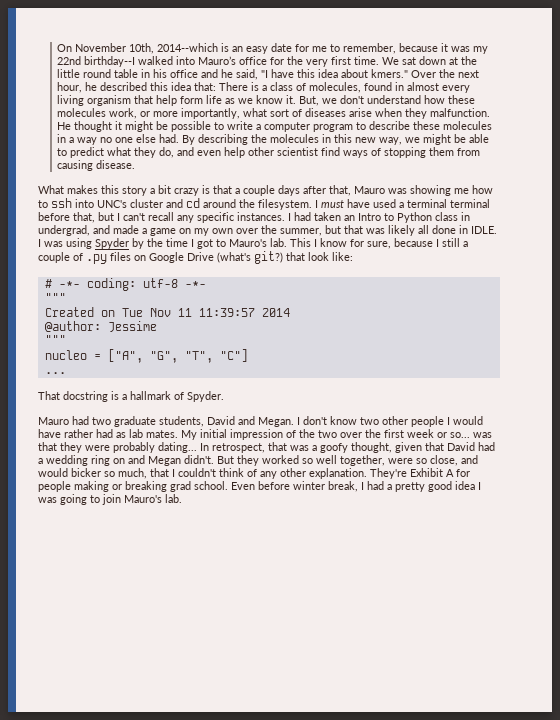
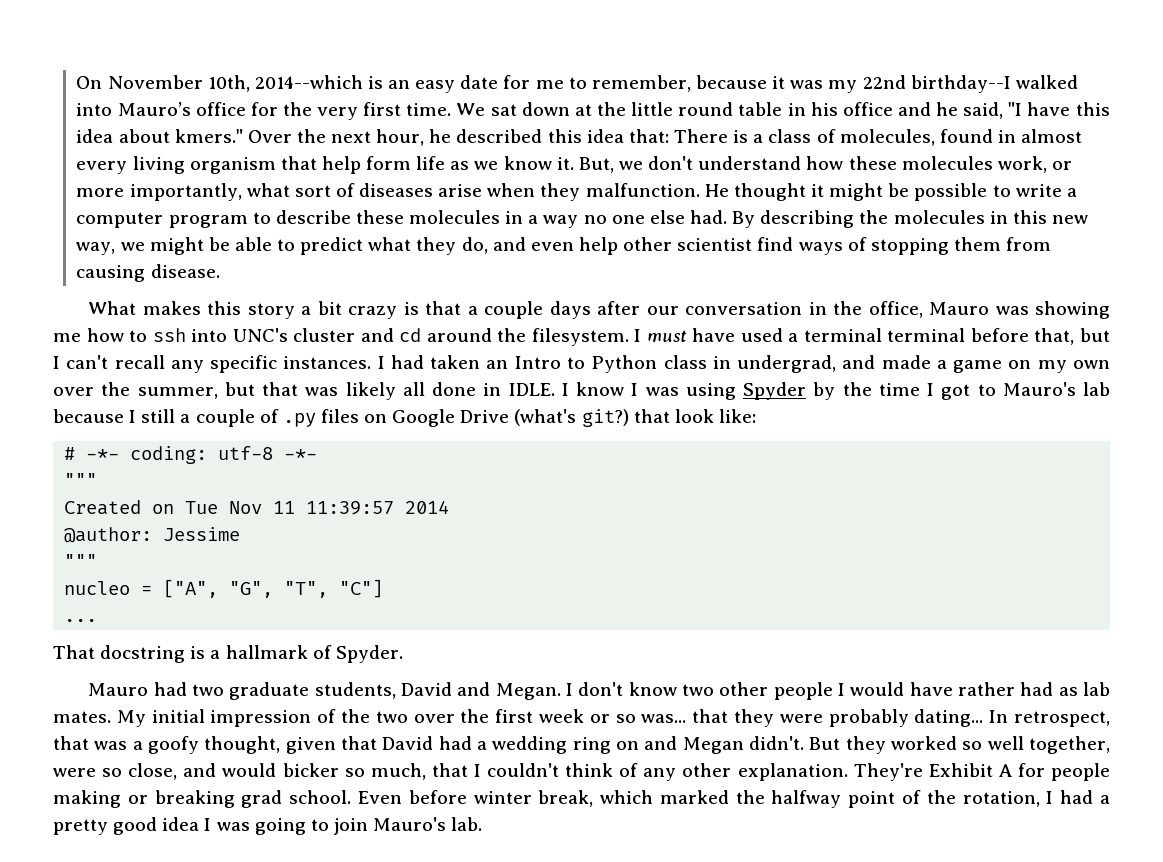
- What makes this story a bit crazy is that a couple days after that, Mauro was showing me how to ssh into UNC's cluster and cd around the filesystem.
+ What makes this story a bit crazy is that a couple days after our conversation in the office, Mauro was showing me how to ssh into UNC's cluster and cd around the filesystem.
- I was using Spyder by the time I got to Mauro's lab. This I know for sure, because I still a couple of .py files on Google Drive (what's git?) that look like:
+ I know I was using Spyder by the time I got to Mauro's lab because I still a couple of .py files on Google Drive (what's git?) that look like:
- My initial impression of the two over the first week or so... was that they were probably dating...
+ My initial impression of the two over the first week or so was... that they were probably dating...
- Even before winter break, I had a pretty good idea I was going to join Mauro's lab.
+ Even before winter break, which marked the halfway point of the rotation, I had a pretty good idea I was going to join Mauro's lab.

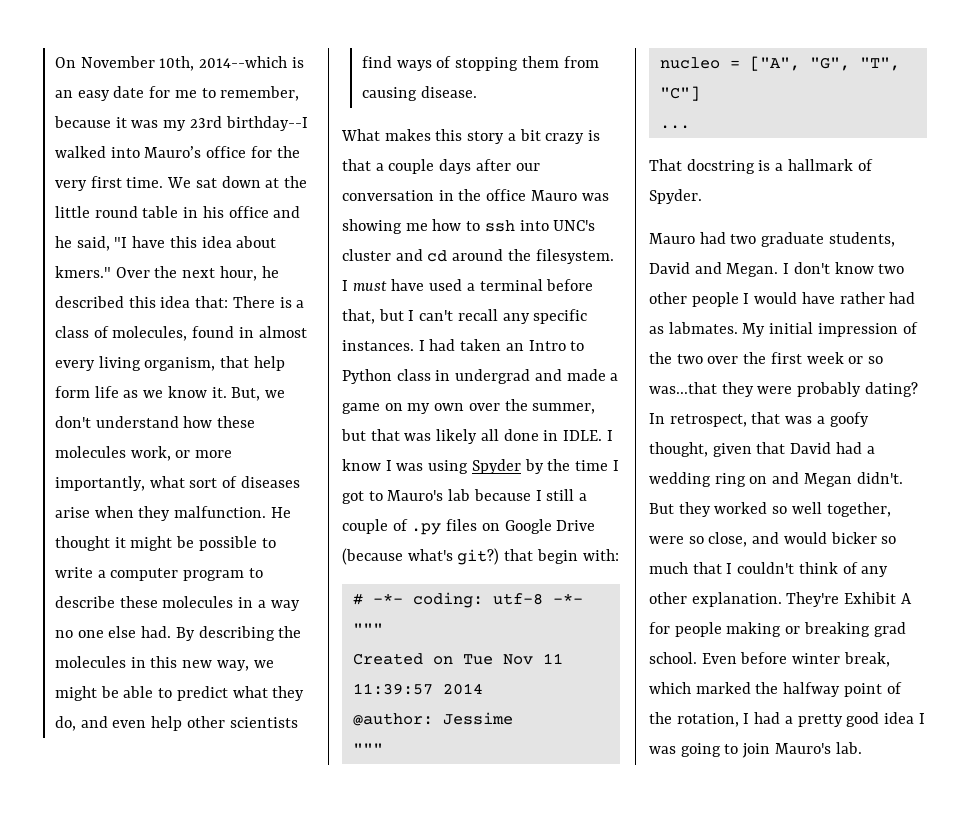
- On November 10th, 2014--which is an easy date for me to remember, because it was my 22nd birthday--I walked into Mauro’s office for the very first time.
+ On November 10th, 2014--which is an easy date for me to remember, because it was my 23rd birthday--I walked into Mauro’s office for the very first time.
- Over the next hour, he described this idea that: There is a class of molecules, found in almost every living organism that help form life as we know it.
+ Over the next hour, he described this idea that: There is a class of molecules, found in almost every living organism, that help form life as we know it.
- By describing the molecules in this new way, we might be able to predict what they do, and even help other scientist find ways of stopping them from causing disease.
+ By describing the molecules in this new way, we might be able to predict what they do, and even help other scientists find ways of stopping them from causing disease.
- What makes this story a bit crazy is that a couple days after our conversation in the office, Mauro was showing me how to ssh into UNC's cluster and cd around the filesystem.
+ What makes this story a bit crazy is that a couple days after our conversation in the office Mauro was showing me how to ssh into UNC's cluster and cd around the filesystem.
- I must have used a terminal terminal before that, but I can't recall any specific instances.
+ I must have used a terminal before that, but I can't recall any specific instances.
- I had taken an Intro to Python class in undergrad, and made a game on my own over the summer, but that was likely all done in IDLE.
+ I had taken an Intro to Python class in undergrad and made a game on my own over the summer, but that was likely all done in IDLE.
- I know I was using Spyder by the time I got to Mauro's lab because I still a couple of .py files on Google Drive (what's git?) that look like:
+ I know I was using Spyder by the time I got to Mauro's lab because I still a couple of .py files on Google Drive (because what's git?) that begin with:
- I don't know two other people I would have rather had as lab mates.
+ I don't know two other people I would have rather had as labmates.
- My initial impression of the two over the first week or so was... that they were probably dating...
+ My initial impression of the two over the first week or so was...that they were probably dating?
- But they worked so well together, were so close, and would bicker so much, that I couldn't think of any other explanation.
+ But they worked so well together, were so close, and would bicker so much that I couldn't think of any other explanation.

